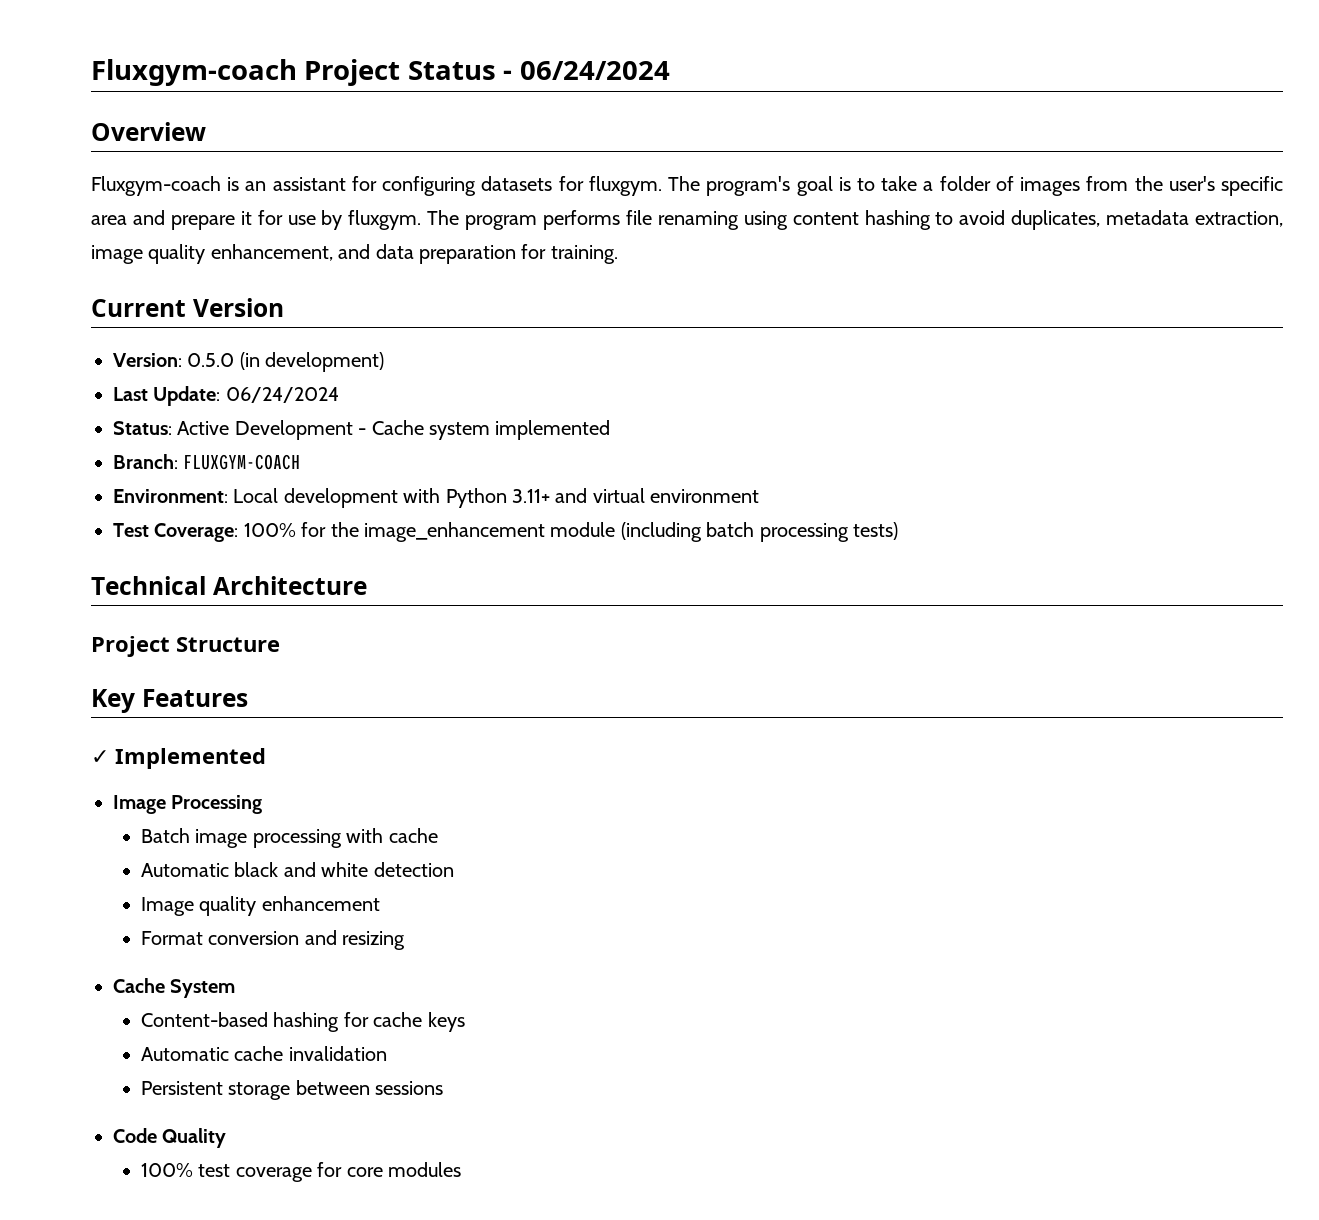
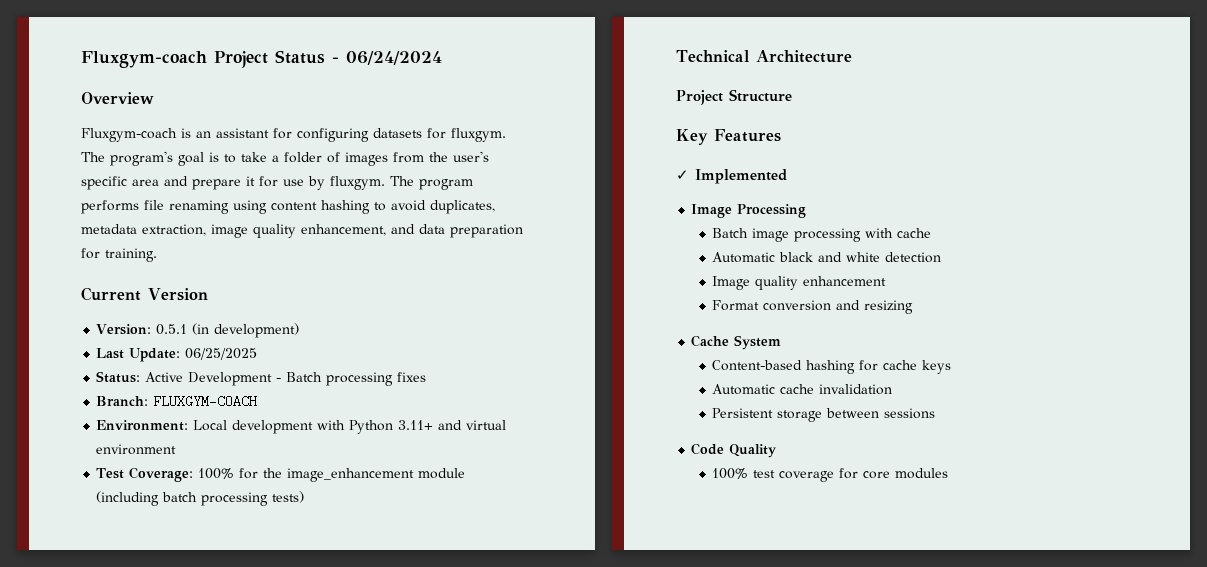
- Version: 0.5.0 (in development)
+ Version: 0.5.1 (in development)
- Last Update: 06/24/2024
+ Last Update: 06/25/2025
- Status: Active Development - Cache system implemented
+ Status: Active Development - Batch processing fixes

